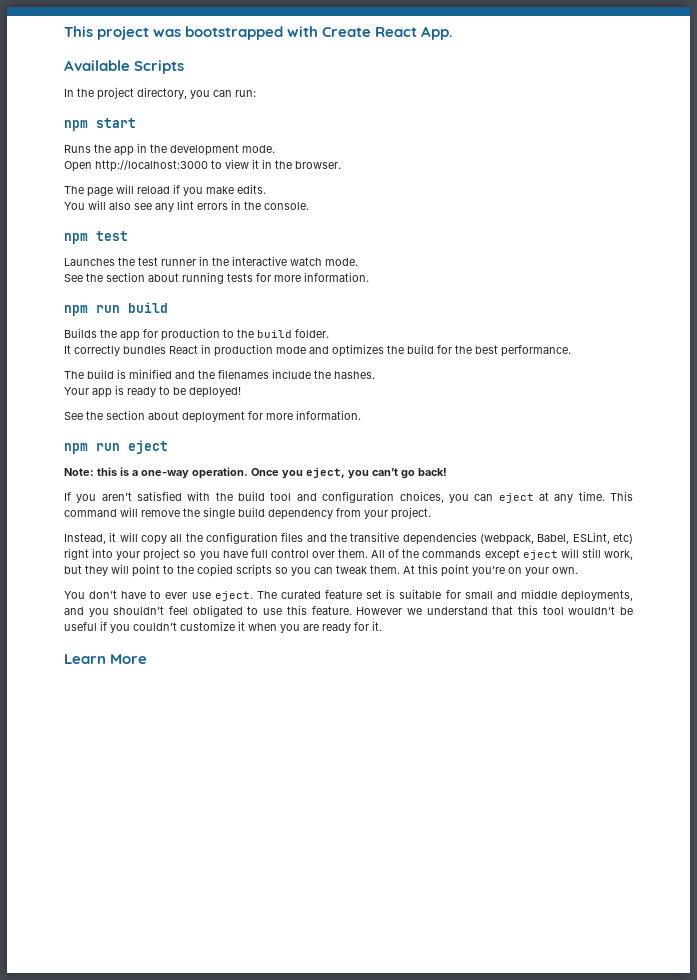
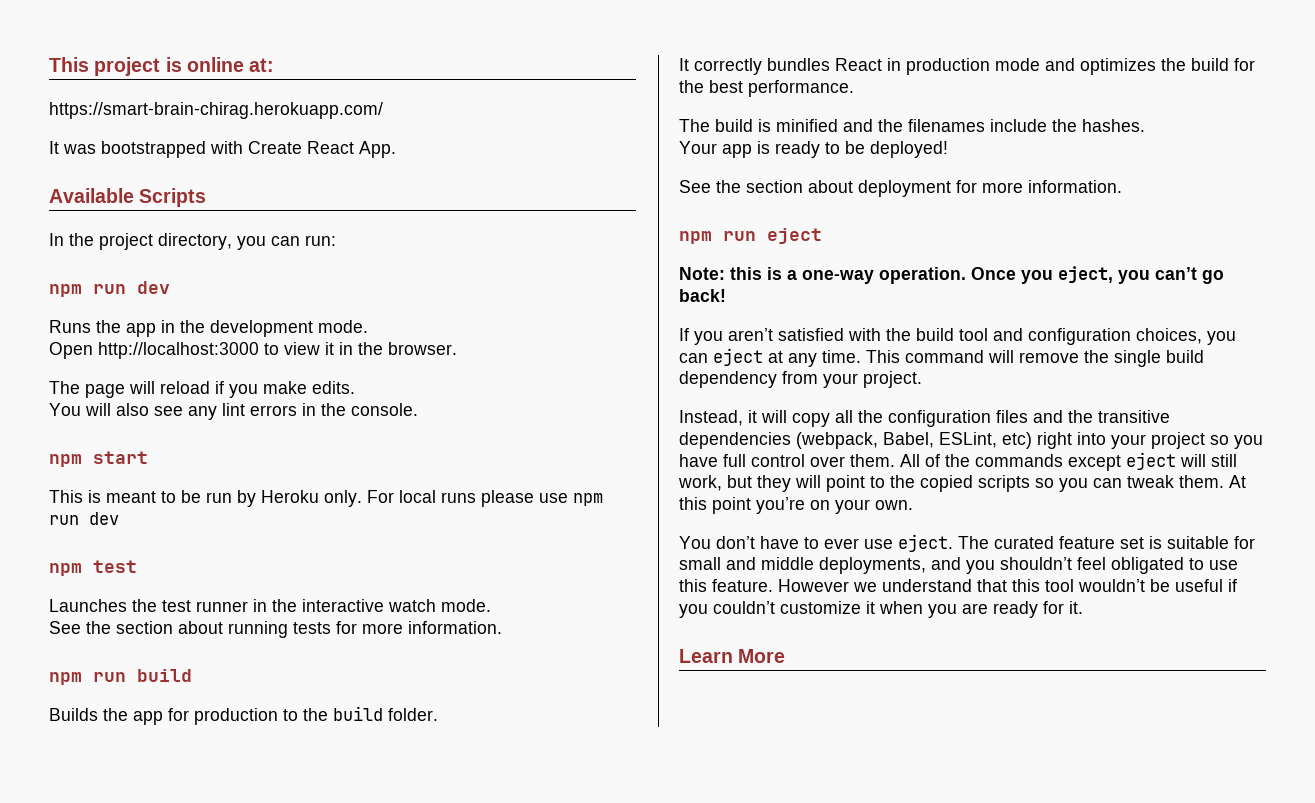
- This project was bootstrapped with Create React App.
+ This project is online at:
+ https://smart-brain-chirag.herokuapp.com/
+ It was bootstrapped with Create React App.
  In the project directory, you can run:
- npm start
+ npm run dev
+ npm start
+ This is meant to be run by Heroku only. For local runs please use npm run dev

